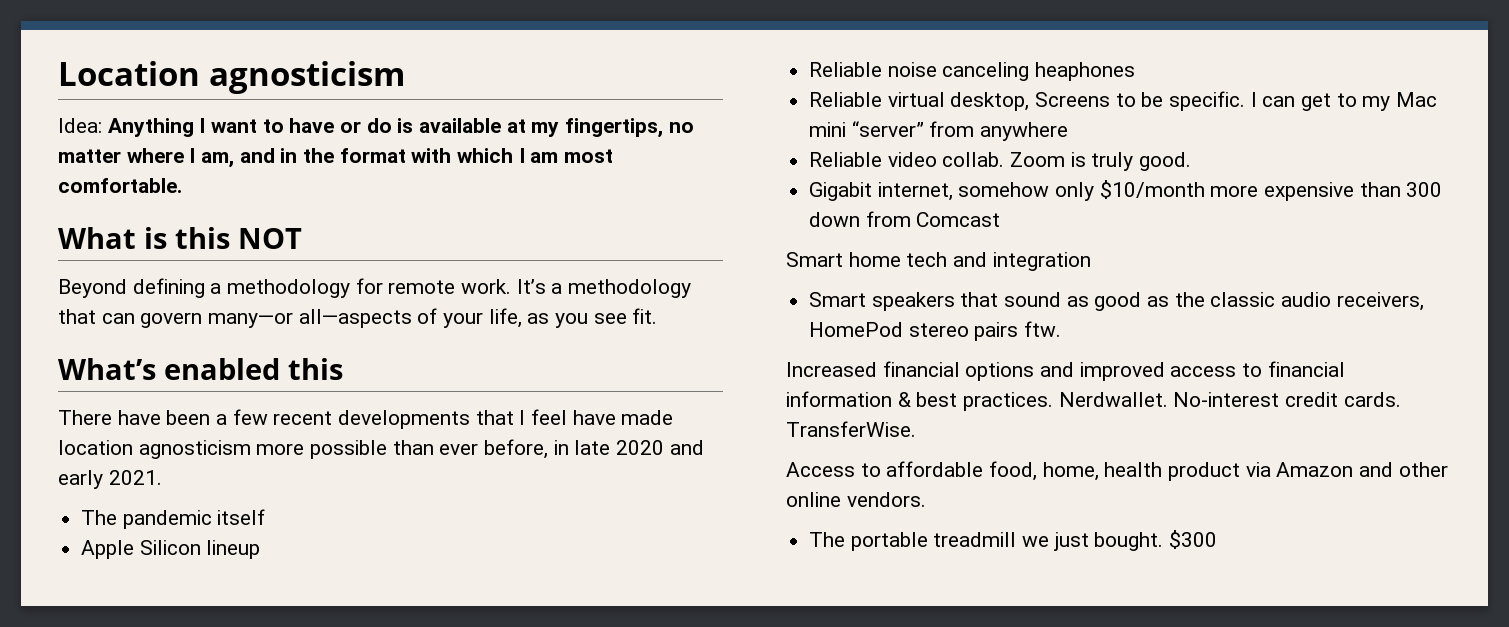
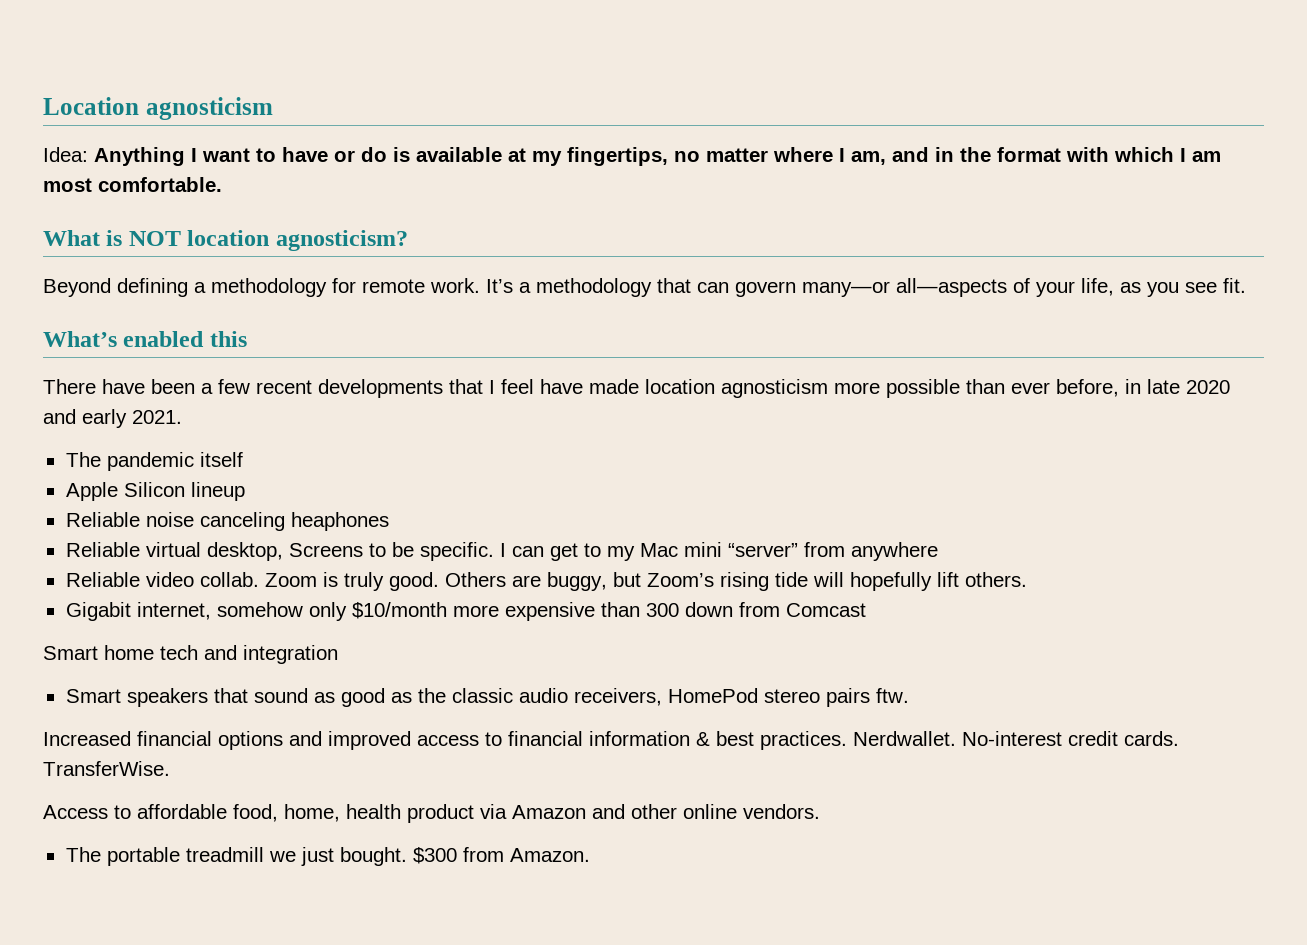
- What is this NOT
+ What is NOT location agnosticism?
+ Others are buggy, but Zoom’s rising tide will hopefully lift others.
- $300
+ $300 from Amazon.

